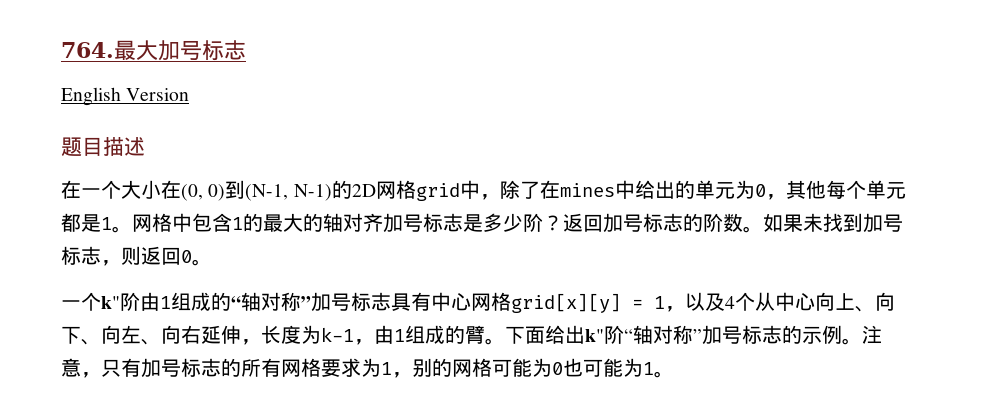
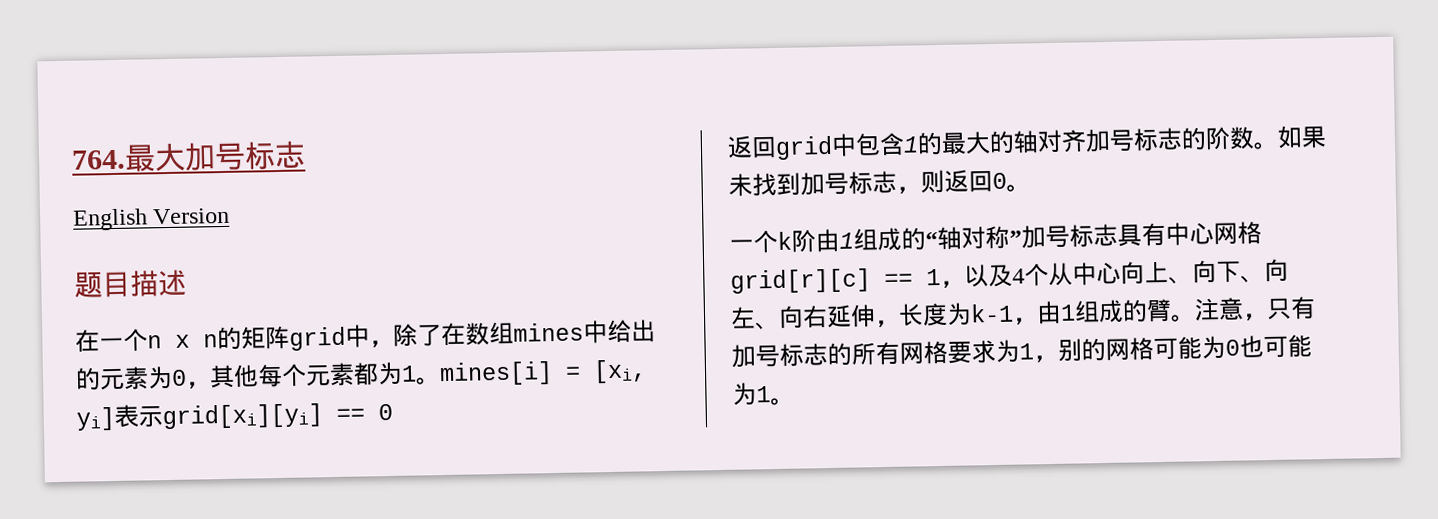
- 在一个大小在(0, 0)到(N-1, N-1)的2D网格grid中，除了在mines中给出的单元为0，其他每个单元都是1。网格中包含1的最大的轴对齐加号标志是多少阶？返回加号标志的阶数。
+ 在一个n x n的矩阵grid中，除了在数组mines中给出的元素为0，其他每个元素都为1。mines[i] = [xi, yi]表示grid[xi][yi] == 0
+ 返回grid中包含1的最大的轴对齐加号标志的阶数。
- 一个k"阶由1组成的“轴对称”加号标志具有中心网格grid[x][y] = 1，以及4个从中心向上、向下、向左、向右延伸，长度为k-1，由1组成的臂。
+ 一个k阶由1组成的“轴对称”加号标志具有中心网格grid[r][c] == 1，以及4个从中心向上、向下、向左、向右延伸，长度为k-1，由1组成的臂。
- 下面给出k"阶“轴对称”加号标志的示例。

